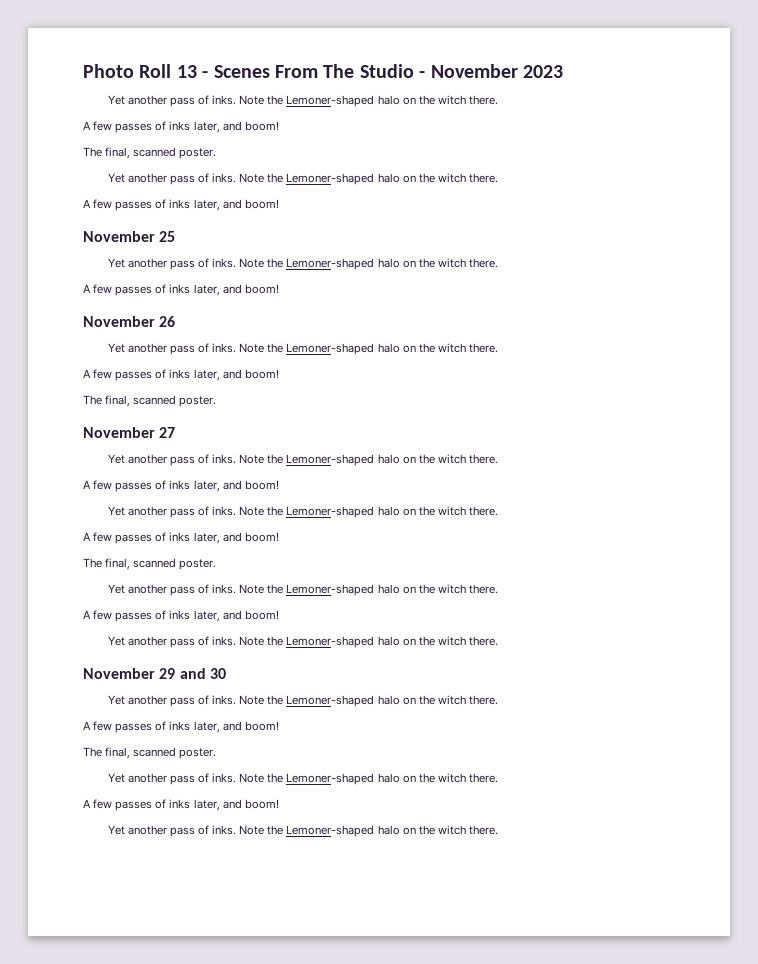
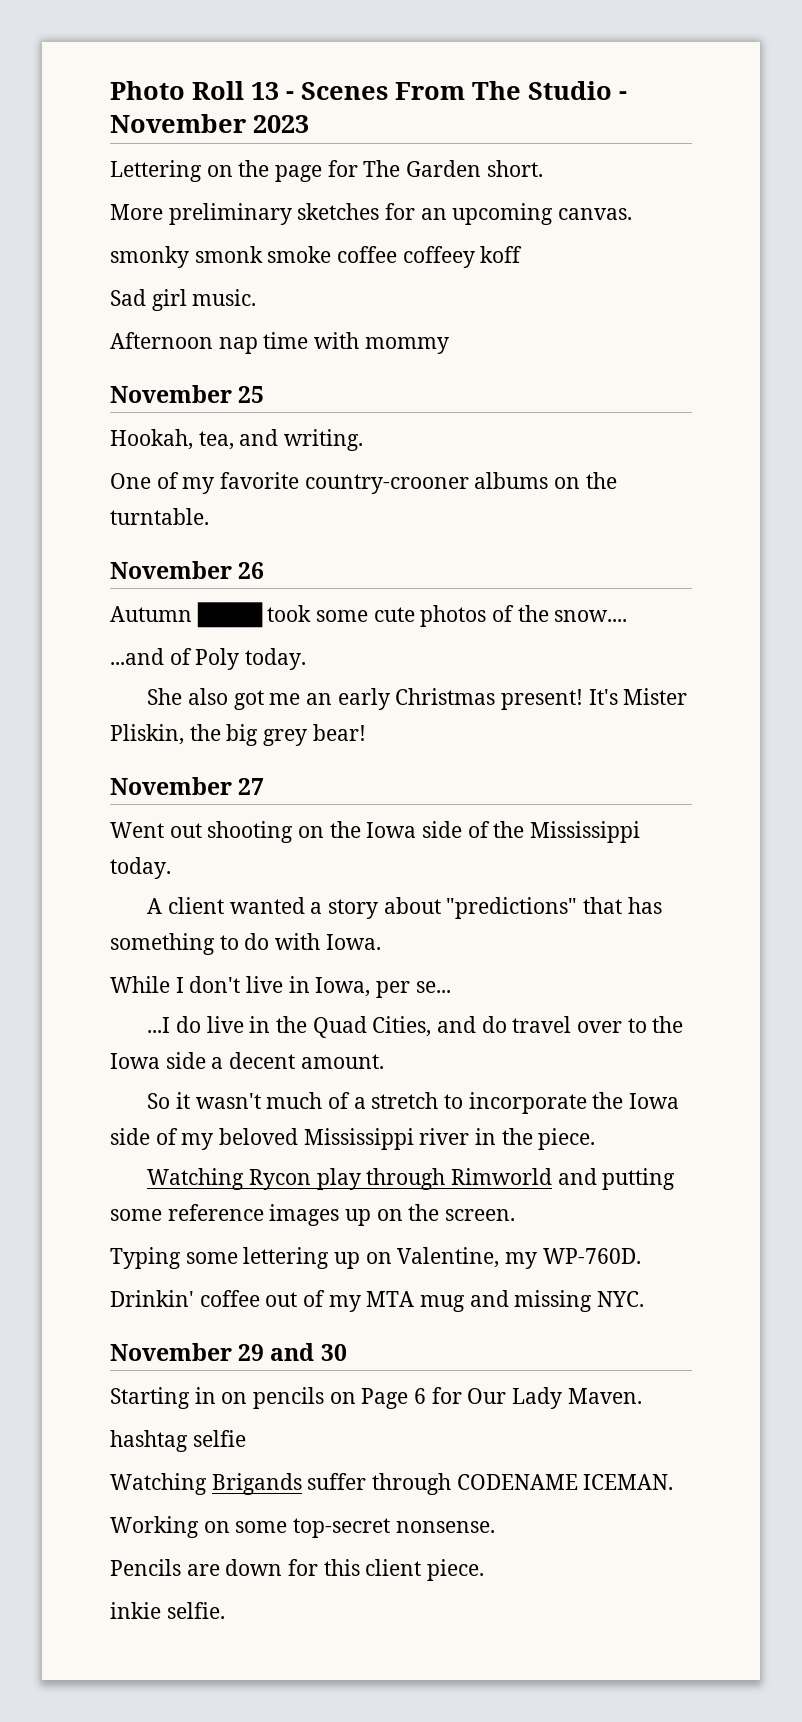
  Photo Roll 13 - Scenes From The Studio - November 2023
- Yet another pass of inks. Note the Lemoner-shaped halo on the witch there.
- A few passes of inks later, and boom!
- The final, scanned poster.
- Yet another pass of inks. Note the Lemoner-shaped halo on the witch there.
- A few passes of inks later, and boom!
+ Lettering on the page for The Garden short.
+ More preliminary sketches for an upcoming canvas.
+ smonky smonk smoke coffee coffeey koff
+ Sad girl music.
+ Afternoon nap time with mommy
  November 25
- Yet another pass of inks. Note the Lemoner-shaped halo on the witch there.
- A few passes of inks later, and boom!
+ Hookah, tea, and writing.
+ One of my favorite country-crooner albums on the turntable.
  November 26
- Yet another pass of inks. Note the Lemoner-shaped halo on the witch there.
- A few passes of inks later, and boom!
- The final, scanned poster.
+ Autumn ████ took some cute photos of the snow....
+ ...and of Poly today.
+ She also got me an early Christmas present! It's Mister Pliskin, the big grey bear!
  November 27
- Yet another pass of inks. Note the Lemoner-shaped halo on the witch there.
- A few passes of inks later, and boom!
- Yet another pass of inks. Note the Lemoner-shaped halo on the witch there.
- A few passes of inks later, and boom!
- The final, scanned poster.
- Yet another pass of inks. Note the Lemoner-shaped halo on the witch there.
- A few passes of inks later, and boom!
- Yet another pass of inks. Note the Lemoner-shaped halo on the witch there.
+ Went out shooting on the Iowa side of the Mississippi today.
+ A client wanted a story about "predictions" that has something to do with Iowa.
+ While I don't live in Iowa, per se...
+ ...I do live in the Quad Cities, and do travel over to the Iowa side a decent amount.
+ So it wasn't much of a stretch to incorporate the Iowa side of my beloved Mississippi river in the piece.
+ Watching Rycon play through Rimworld and putting some reference images up on the screen.
+ Typing some lettering up on Valentine, my WP-760D.
+ Drinkin' coffee out of my MTA mug and missing NYC.
  November 29 and 30
- Yet another pass of inks. Note the Lemoner-shaped halo on the witch there.
- A few passes of inks later, and boom!
- The final, scanned poster.
- Yet another pass of inks. Note the Lemoner-shaped halo on the witch there.
- A few passes of inks later, and boom!
- Yet another pass of inks. Note the Lemoner-shaped halo on the witch there.
+ Starting in on pencils on Page 6 for Our Lady Maven.
+ hashtag selfie
+ Watching Brigands suffer through CODENAME ICEMAN.
+ Working on some top-secret nonsense.
+ Pencils are down for this client piece.
+ inkie selfie.

